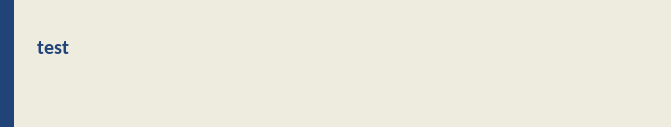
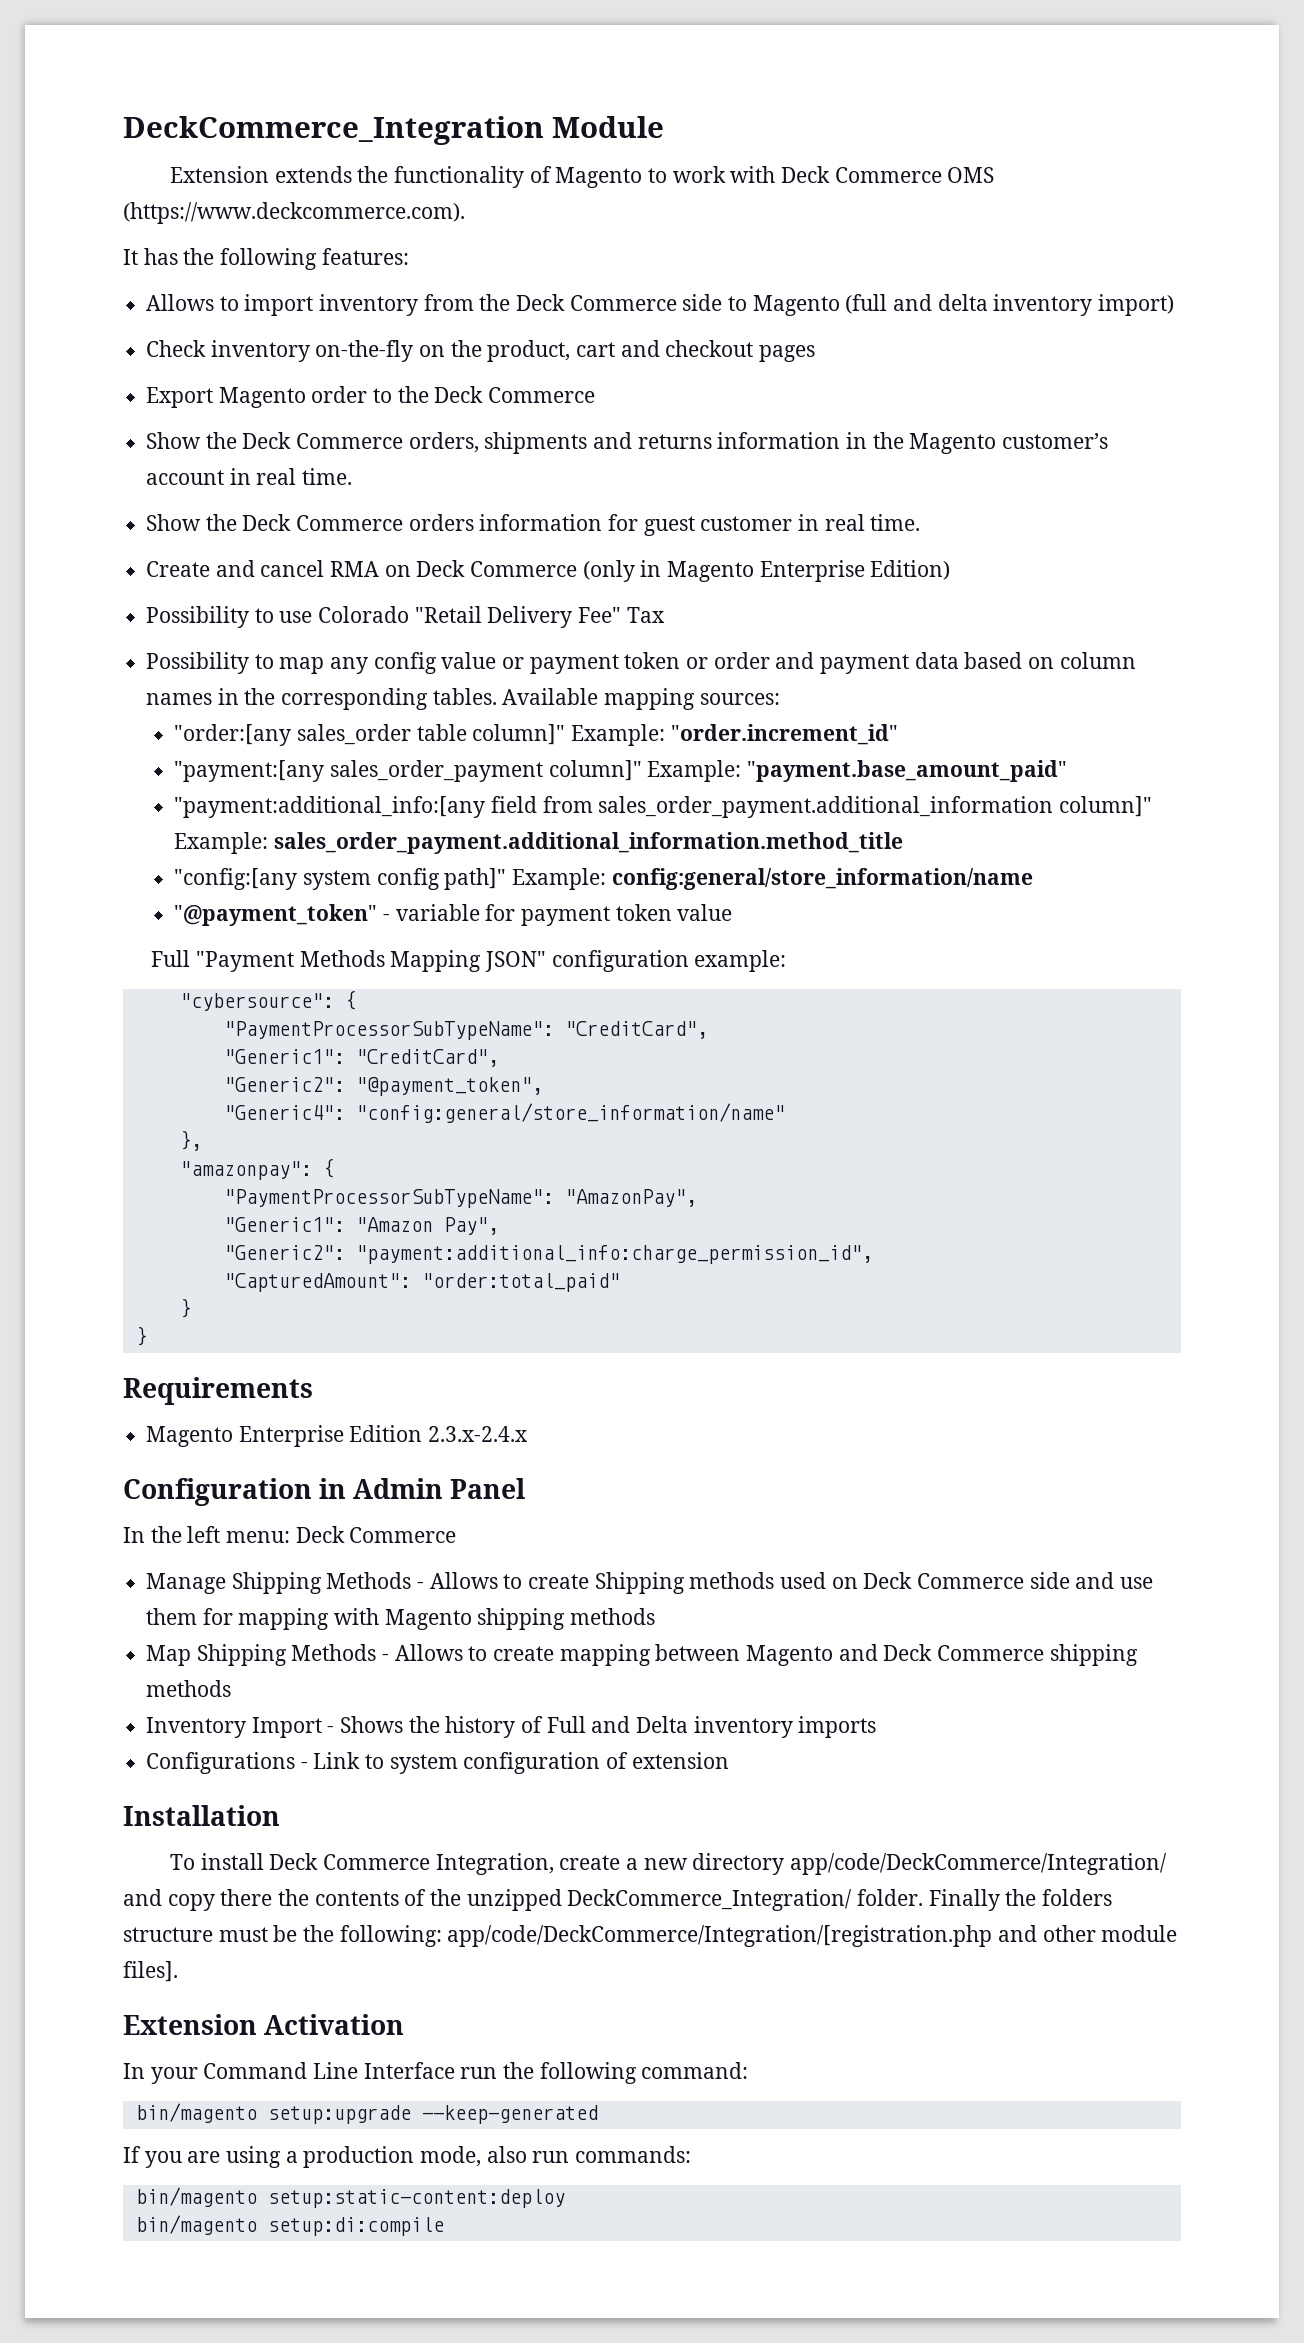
- test
+ DeckCommerce_Integration Module
+ Extension extends the functionality of Magento to work with Deck Commerce OMS (https://www.deckcommerce.com).
+ It has the following features:
+ Allows to import inventory from the Deck Commerce side to Magento (full and delta inventory import)
+ Check inventory on-the-fly on the product, cart and checkout pages
+ Export Magento order to the Deck Commerce
+ Show the Deck Commerce orders, shipments and returns information in the Magento customer’s account in real time.
+ Show the Deck Commerce orders information for guest customer in real time.
+ Create and cancel RMA on Deck Commerce (only in Magento Enterprise Edition)
+ Possibility to use Colorado "Retail Delivery Fee" Tax
+ Possibility to map any config value or payment token or order and payment data based on column names in the corresponding tables. Available mapping sources:
+ "order:[any sales_order table column]" Example: "order.increment_id"
+ "payment:[any sales_order_payment column]" Example: "payment.base_amount_paid"
+ "payment:additional_info:[any field from sales_order_payment.additional_information column]" Example: sales_order_payment.additional_information.method_title
+ "config:[any system config path]" Example: config:general/store_information/name
+ "@payment_token" - variable for payment token value
+ Full "Payment Methods Mapping JSON" configuration example:
+ "cybersource": {
+ "PaymentProcessorSubTypeName": "CreditCard",
+ "Generic1": "CreditCard",
+ "Generic2": "@payment_token",
+ "Generic4": "config:general/store_information/name"
+ },
+ "amazonpay": {
+ "PaymentProcessorSubTypeName": "AmazonPay",
+ "Generic1": "Amazon Pay",
+ "Generic2": "payment:additional_info:charge_permission_id",
+ "CapturedAmount": "order:total_paid"
+ }
+ }
+ Requirements
+ Magento Enterprise Edition 2.3.x-2.4.x
+ Configuration in Admin Panel
+ In the left menu: Deck Commerce
+ Manage Shipping Methods - Allows to create Shipping methods used on Deck Commerce side and use them for mapping with Magento shipping methods
+ Map Shipping Methods - Allows to create mapping between Magento and Deck Commerce shipping methods
+ Inventory Import - Shows the history of Full and Delta inventory imports
+ Configurations - Link to system configuration of extension
+ Installation
+ To install Deck Commerce Integration, create a new directory app/code/DeckCommerce/Integration/ and copy there the contents of the unzipped DeckCommerce_Integration/ folder. Finally the folders structure must be the following: app/code/DeckCommerce/Integration/[registration.php and other module files].
+ Extension Activation
+ In your Command Line Interface run the following command:
+ bin/magento setup:upgrade --keep-generated
+ If you are using a production mode, also run commands:
+ bin/magento setup:static-content:deploy
+ bin/magento setup:di:compile

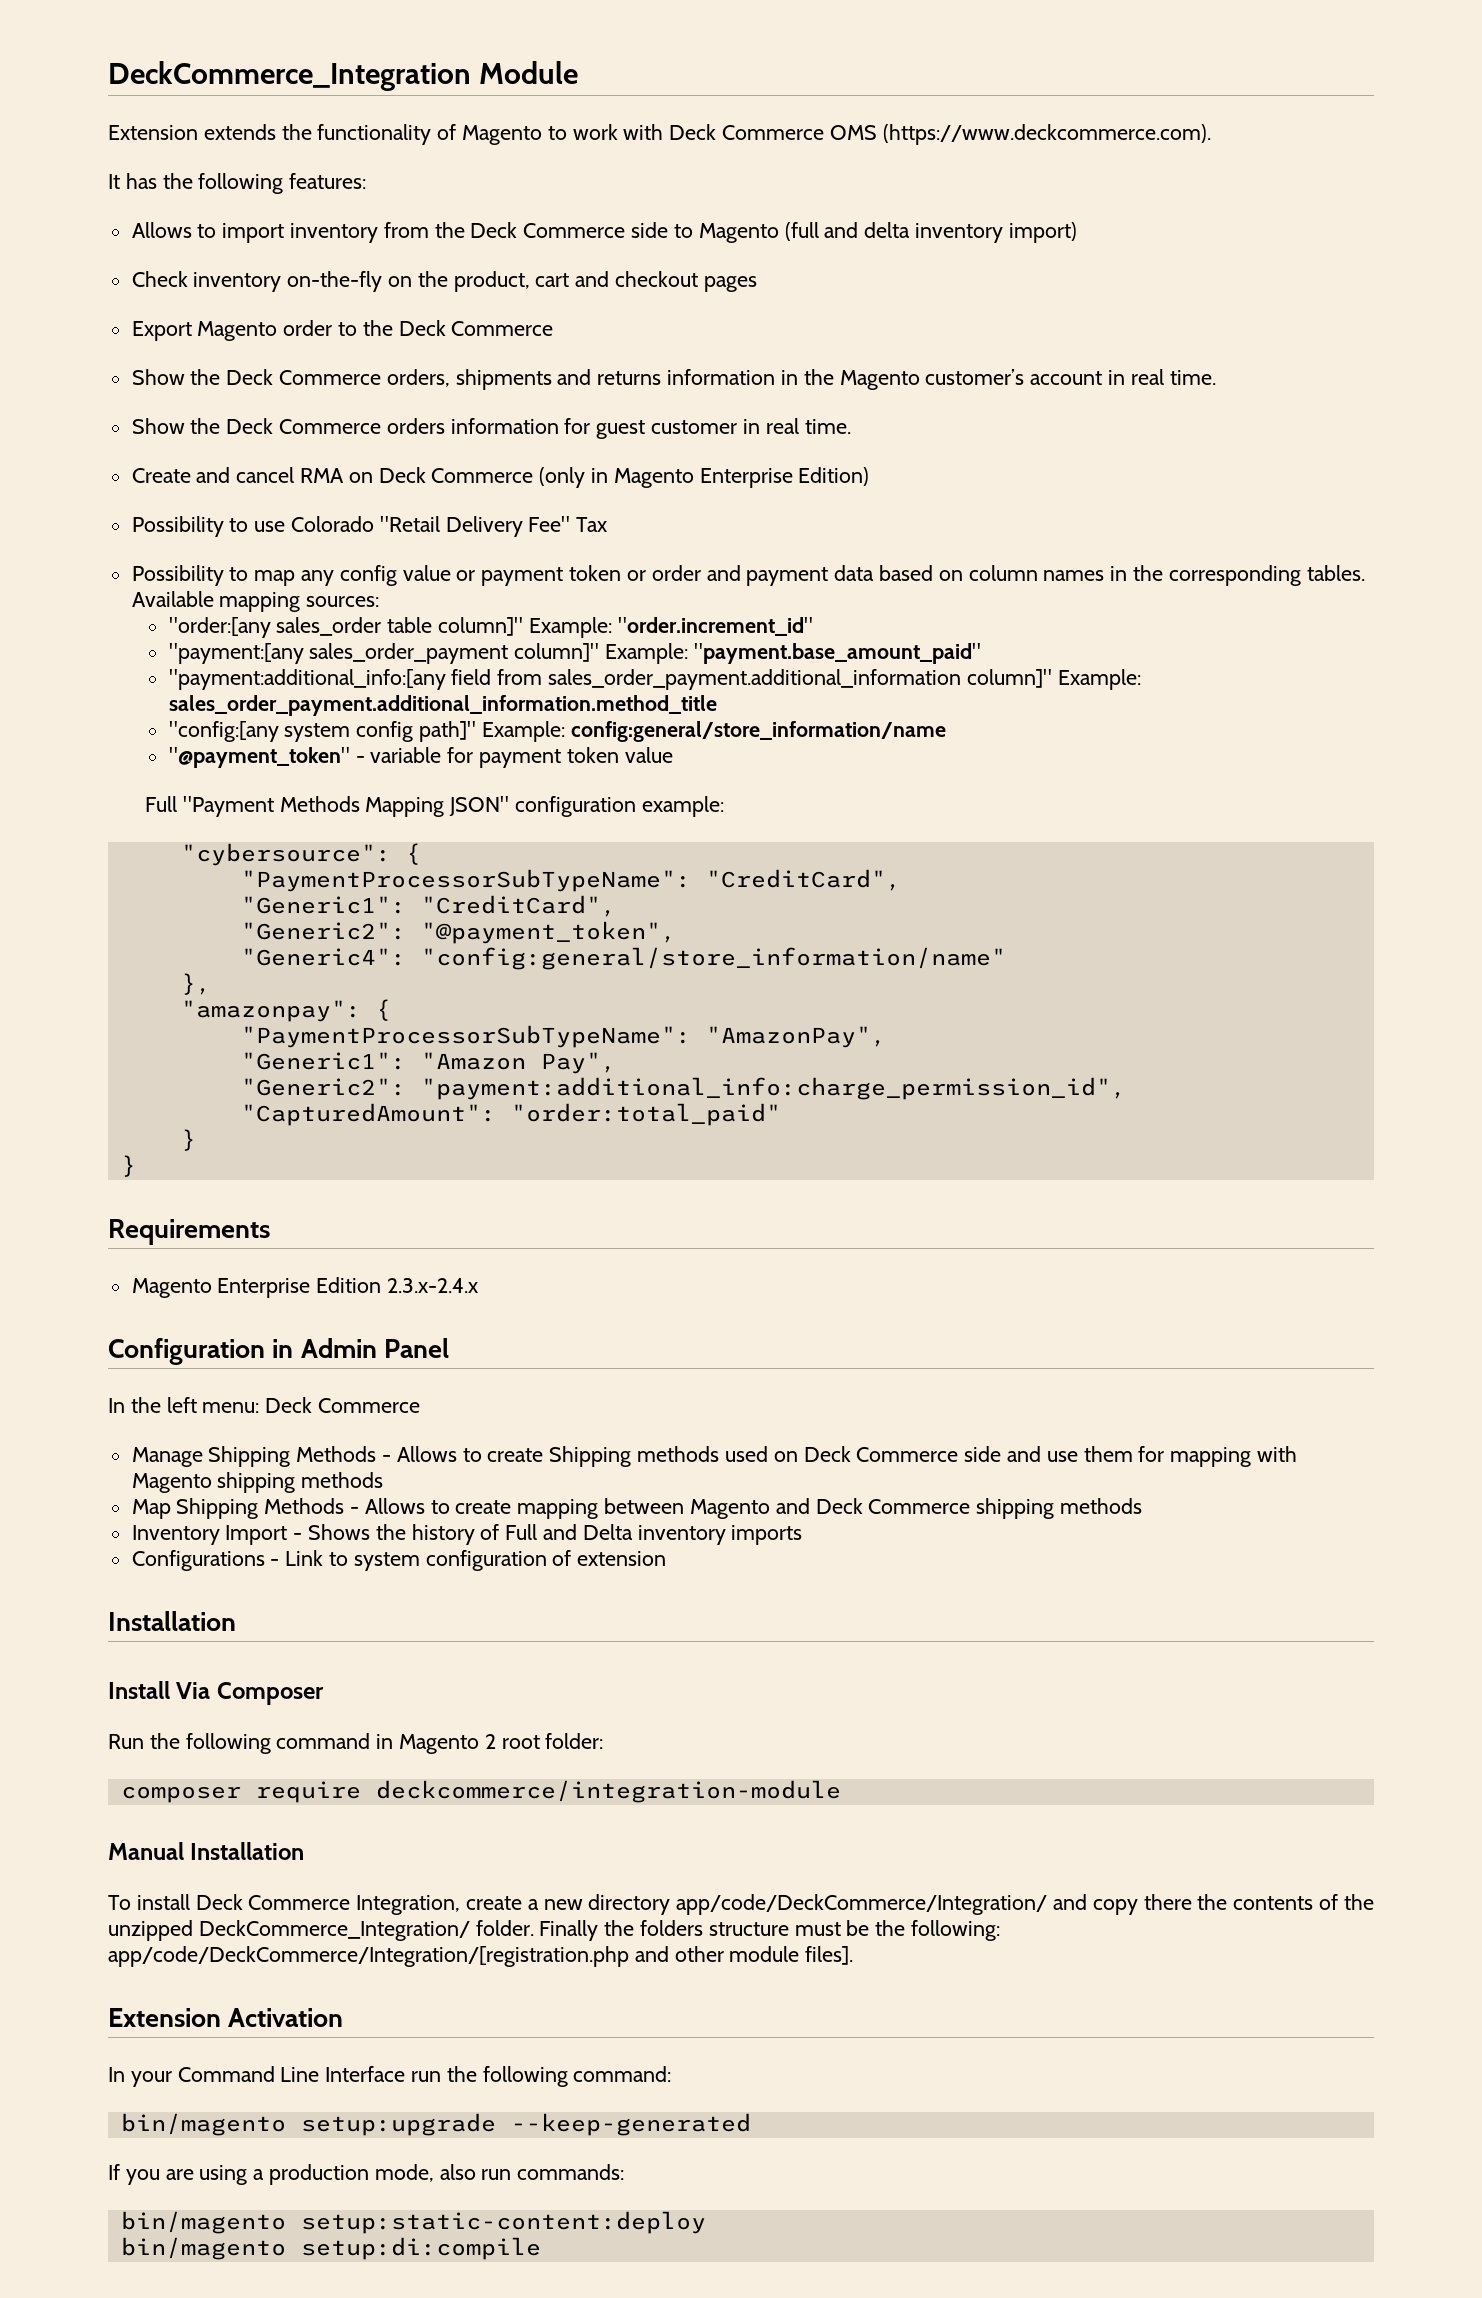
+ Install Via Composer
+ Run the following command in Magento 2 root folder:
+ composer require deckcommerce/integration-module
+ Manual Installation

